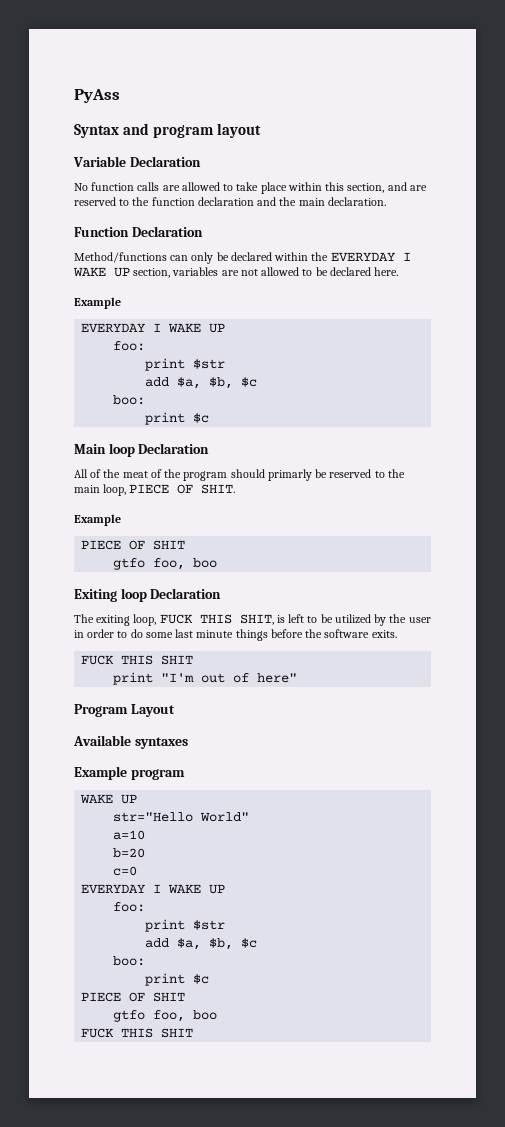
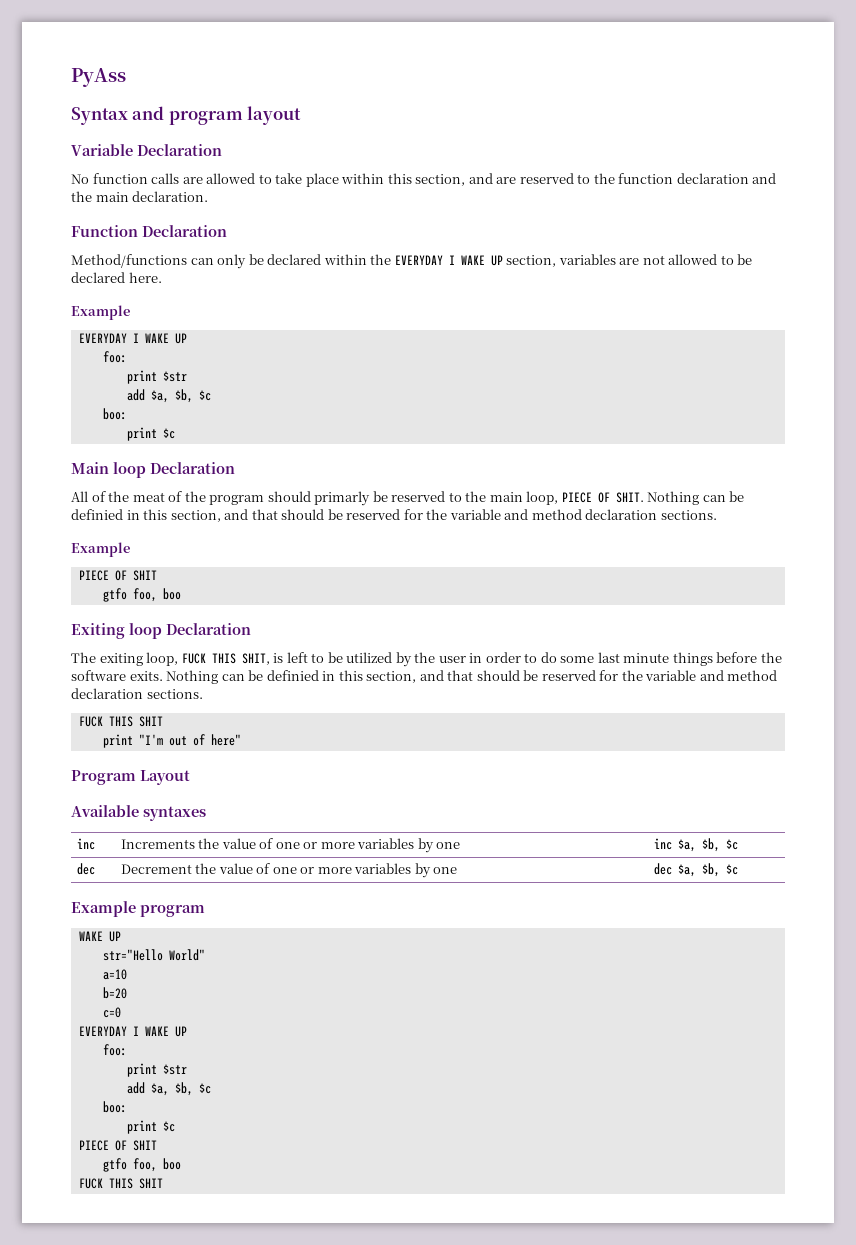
- All of the meat of the program should primarly be reserved to the main loop, PIECE OF SHIT.
+ All of the meat of the program should primarly be reserved to the main loop, PIECE OF SHIT. Nothing can be definied in this section, and that should be reserved for the variable and method declaration sections.
- The exiting loop, FUCK THIS SHIT, is left to be utilized by the user in order to do some last minute things before the software exits.
+ The exiting loop, FUCK THIS SHIT, is left to be utilized by the user in order to do some last minute things before the software exits. Nothing can be definied in this section, and that should be reserved for the variable and method declaration sections.
+ inc | Increments the value of one or more variables by one | inc $a, $b, $c
+ dec | Decrement the value of one or more variables by one | dec $a, $b, $c

